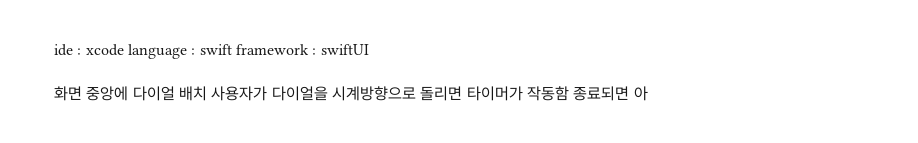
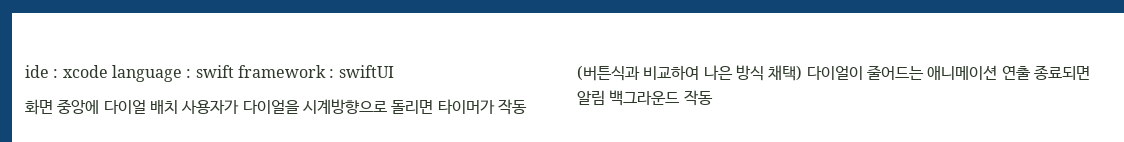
- 화면 중앙에 다이얼 배치 사용자가 다이얼을 시계방향으로 돌리면 타이머가 작동함 종료되면 아
+ 화면 중앙에 다이얼 배치 사용자가 다이얼을 시계방향으로 돌리면 타이머가 작동 (버튼식과 비교하여 나은 방식 채택) 다이얼이 줄어드는 애니메이션 연출 종료되면 알림 백그라운드 작동

